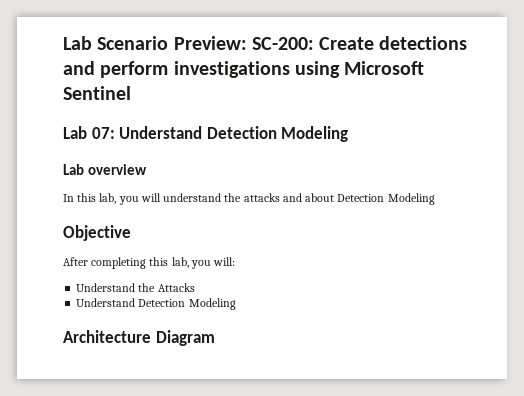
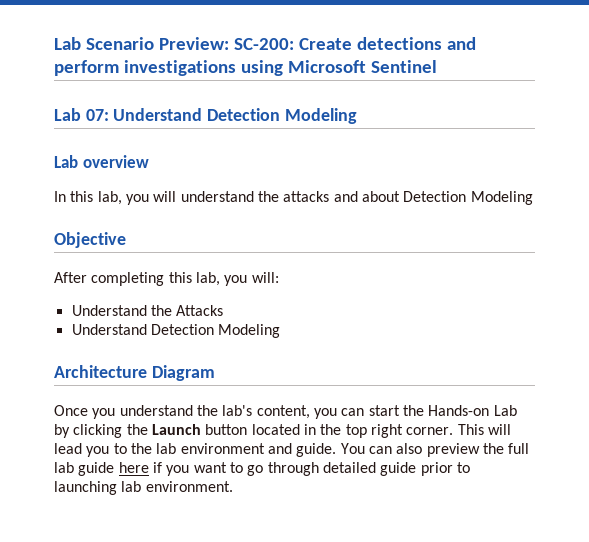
+ Once you understand the lab's content, you can start the Hands-on Lab by clicking the Launch button located in the top right corner. This will lead you to the lab environment and guide. You can also preview the full lab guide here if you want to go through detailed guide prior to launching lab environment.

